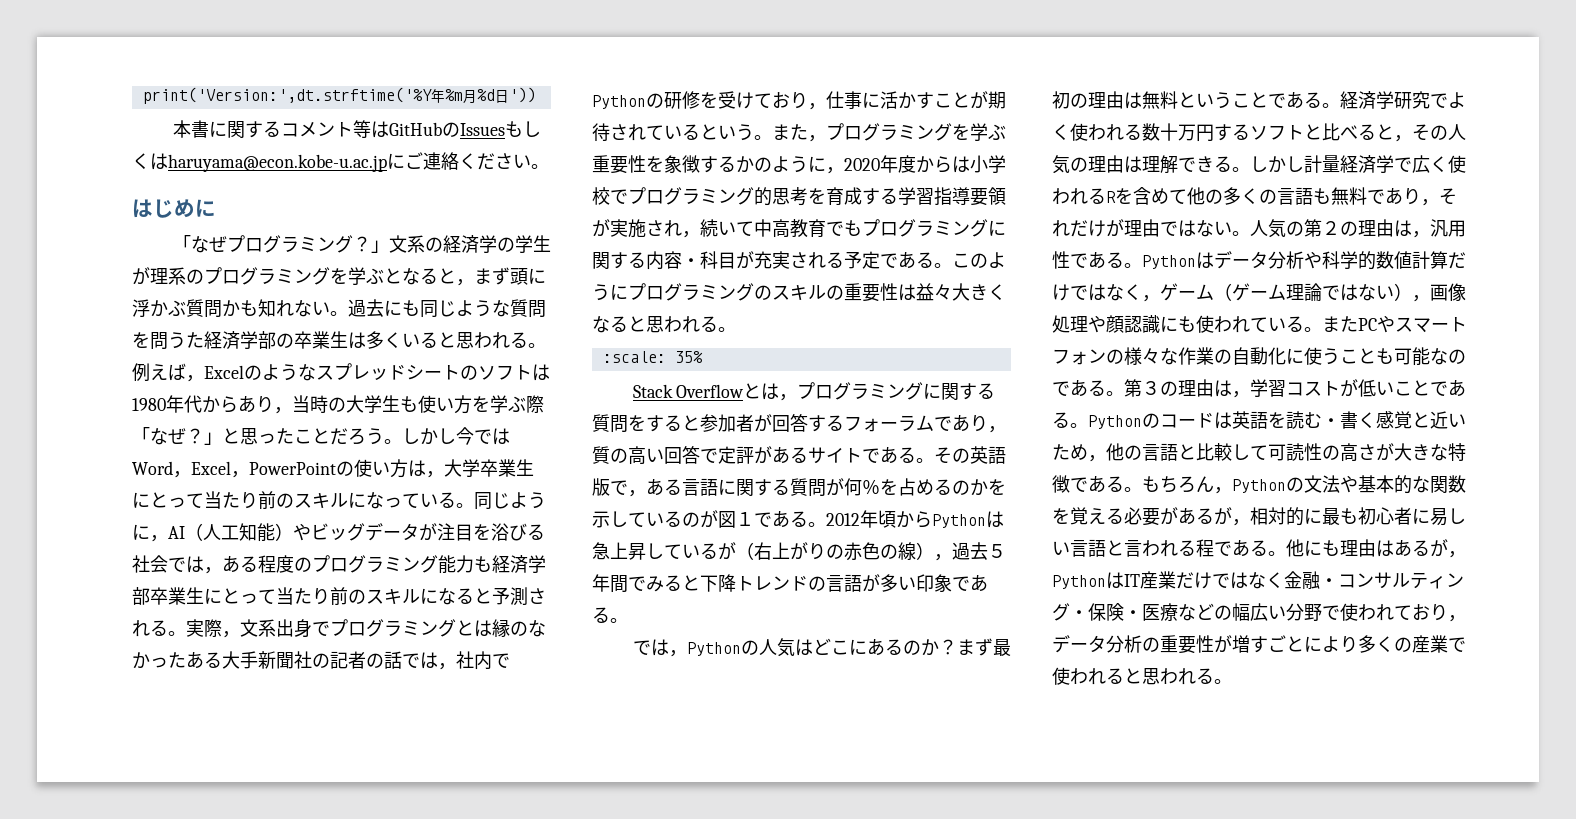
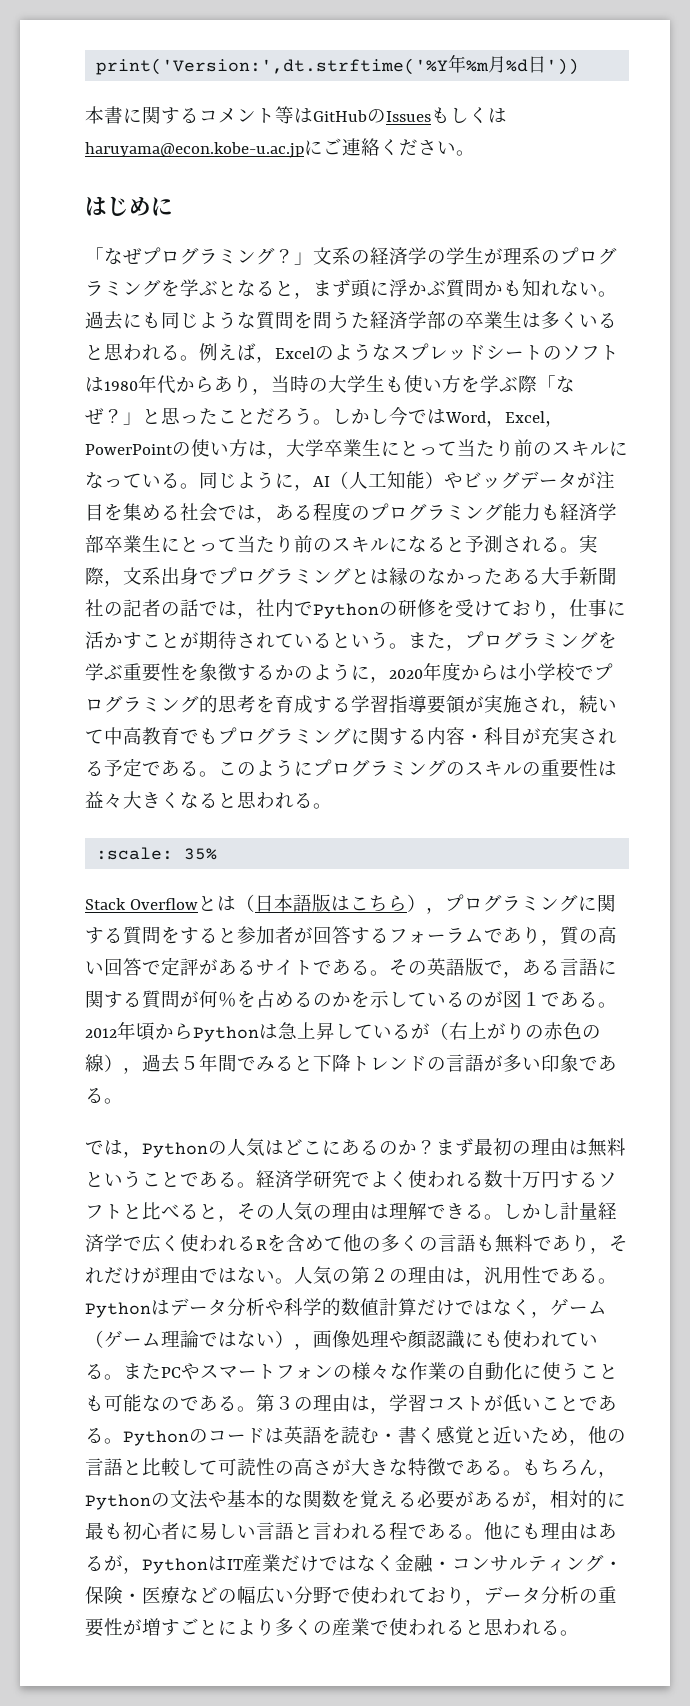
- 同じように，AI（人工知能）やビッグデータが注目を浴びる社会では，ある程度のプログラミング能力も経済学部卒業生にとって当たり前のスキルになると予測される。
+ 同じように，AI（人工知能）やビッグデータが注目を集める社会では，ある程度のプログラミング能力も経済学部卒業生にとって当たり前のスキルになると予測される。
- Stack Overflowとは，プログラミングに関する質問をすると参加者が回答するフォーラムであり，質の高い回答で定評があるサイトである。
+ Stack Overflowとは（日本語版はこちら），プログラミングに関する質問をすると参加者が回答するフォーラムであり，質の高い回答で定評があるサイトである。

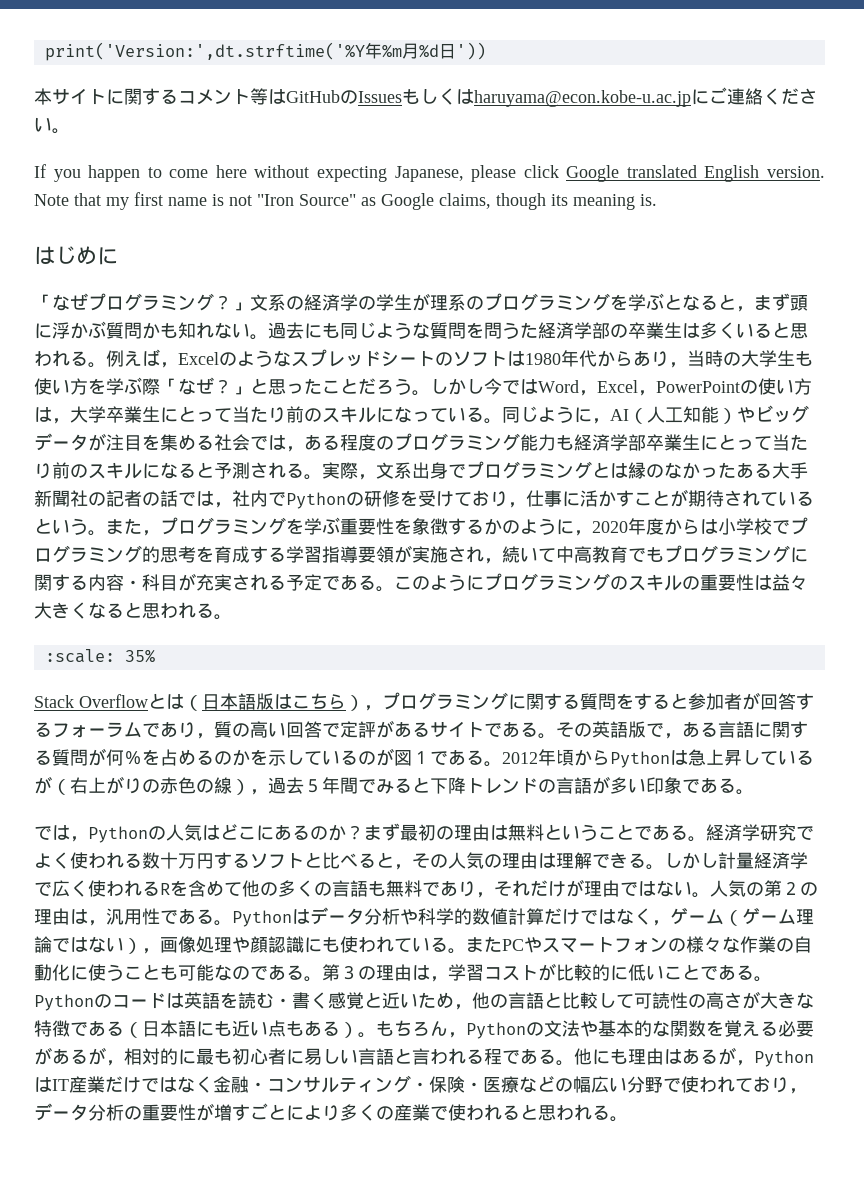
- 本書に関するコメント等はGitHubのIssuesもしくはharuyama@econ.kobe-u.ac.jpにご連絡ください。
+ 本サイトに関するコメント等はGitHubのIssuesもしくはharuyama@econ.kobe-u.ac.jpにご連絡ください。
+ If you happen to come here without expecting Japanese, please click Google translated English version. Note that my first name is not "Iron Source" as Google claims, though its meaning is.
- 第３の理由は，学習コストが低いことである。
+ 第３の理由は，学習コストが比較的に低いことである。
- Pythonのコードは英語を読む・書く感覚と近いため，他の言語と比較して可読性の高さが大きな特徴である。
+ Pythonのコードは英語を読む・書く感覚と近いため，他の言語と比較して可読性の高さが大きな特徴である（日本語にも近い点もある）。

